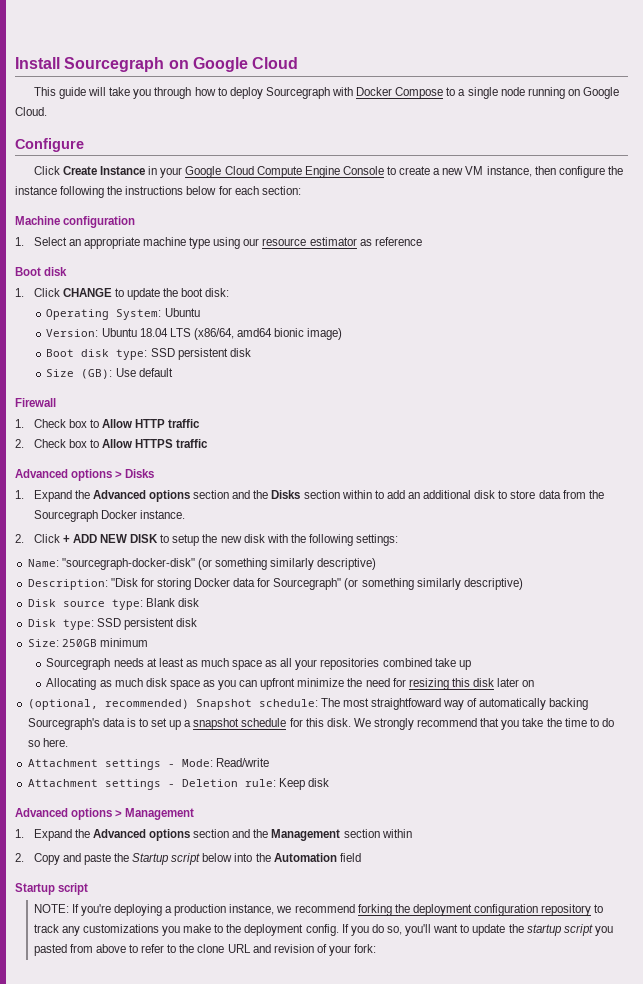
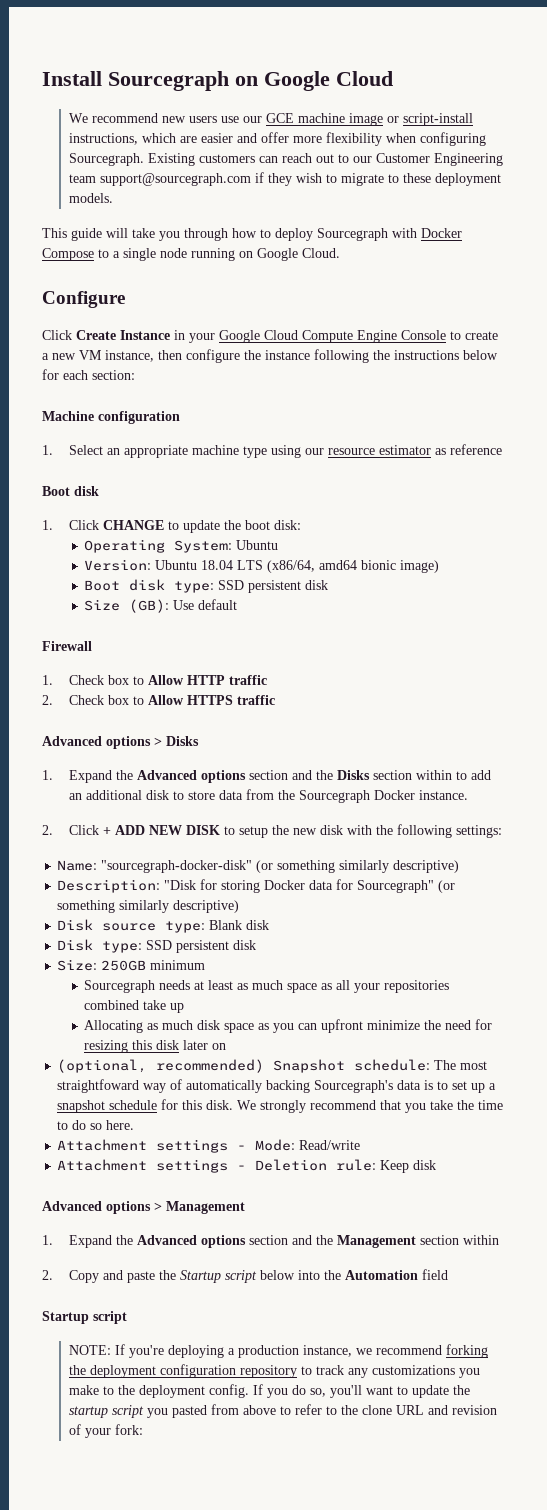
+ We recommend new users use our GCE machine image or script-install instructions, which are easier and offer more flexibility when configuring Sourcegraph. Existing customers can reach out to our Customer Engineering team support@sourcegraph.com if they wish to migrate to these deployment models.

